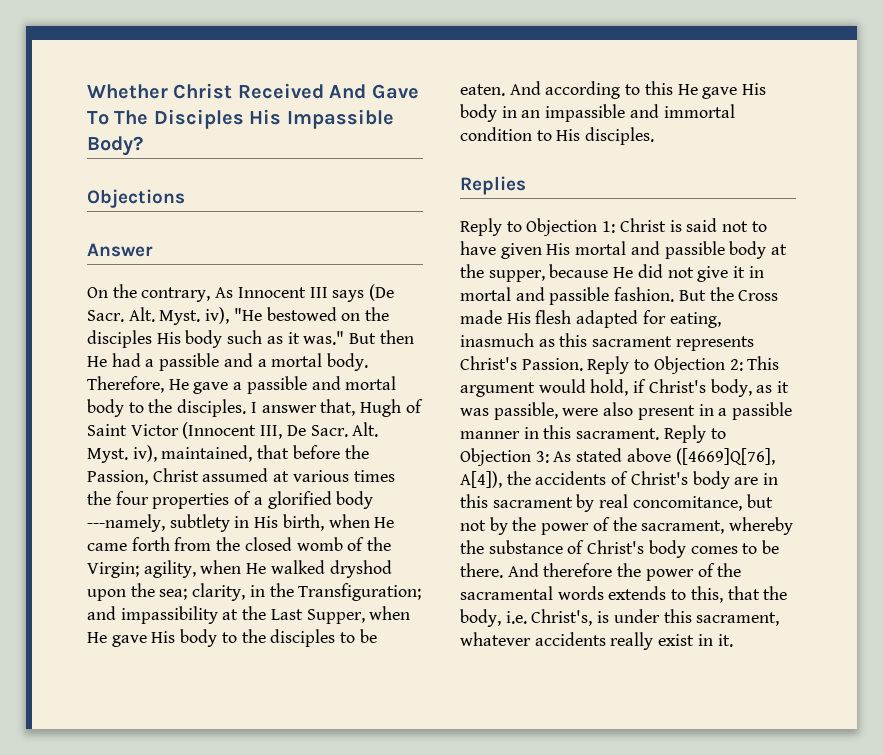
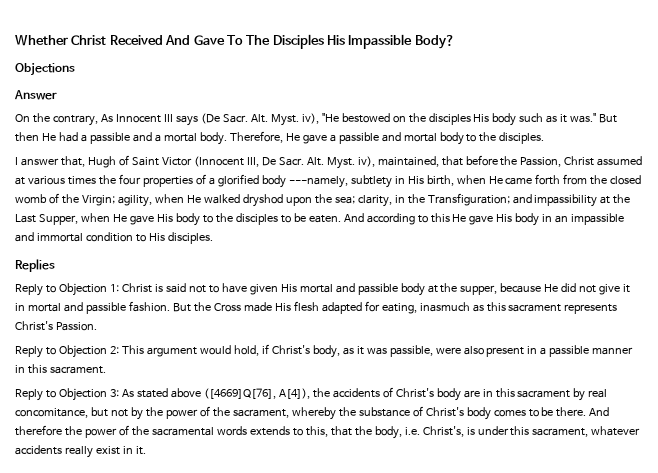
- Therefore, He gave a passible and mortal body to the disciples. I answer that, Hugh of Saint Victor (Innocent III, De Sacr.
+ Therefore, He gave a passible and mortal body to the disciples.
+ I answer that, Hugh of Saint Victor (Innocent III, De Sacr.
- But the Cross made His flesh adapted for eating, inasmuch as this sacrament represents Christ's Passion. Reply to Objection 2:
+ But the Cross made His flesh adapted for eating, inasmuch as this sacrament represents Christ's Passion.
+ Reply to Objection 2:
- This argument would hold, if Christ's body, as it was passible, were also present in a passible manner in this sacrament. Reply to Objection 3:
+ This argument would hold, if Christ's body, as it was passible, were also present in a passible manner in this sacrament.
+ Reply to Objection 3:

